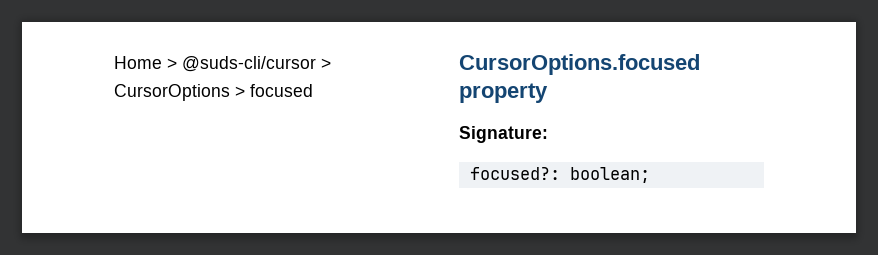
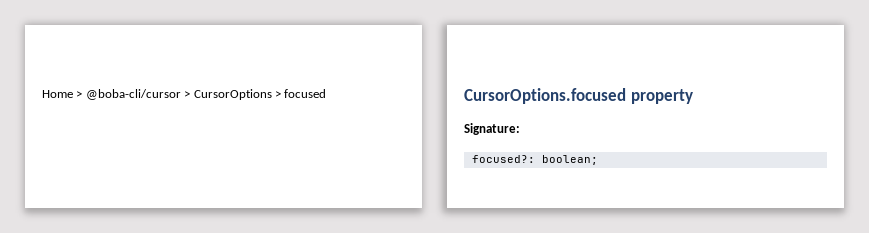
- Home > @suds-cli/cursor > CursorOptions > focused
+ Home > @boba-cli/cursor > CursorOptions > focused

